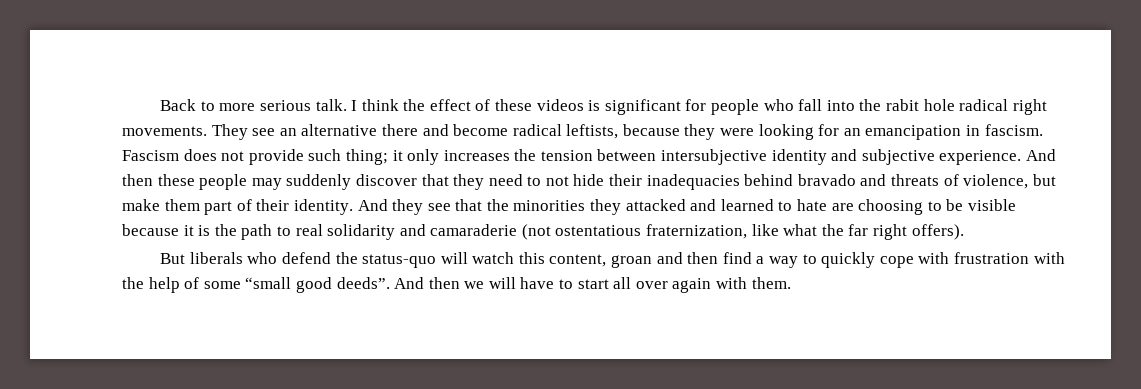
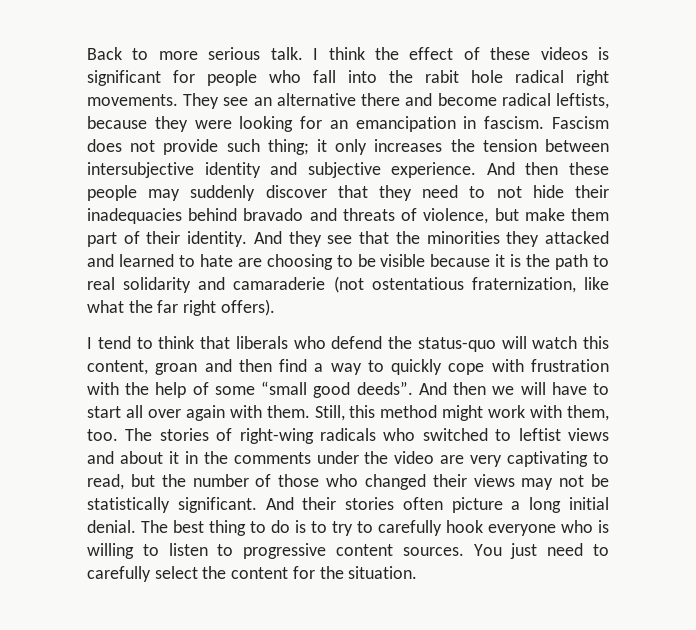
- But liberals who defend the status-quo will watch this content, groan and then find a way to quickly cope with frustration with the help of some “small good deeds”.
+ I tend to think that liberals who defend the status-quo will watch this content, groan and then find a way to quickly cope with frustration with the help of some “small good deeds”.
+ Still, this method might work with them, too. The stories of right-wing radicals who switched to leftist views and about it in the comments under the video are very captivating to read, but the number of those who changed their views may not be statistically significant. And their stories often picture a long initial denial. The best thing to do is to try to carefully hook everyone who is willing to listen to progressive content sources. You just need to carefully select the content for the situation.

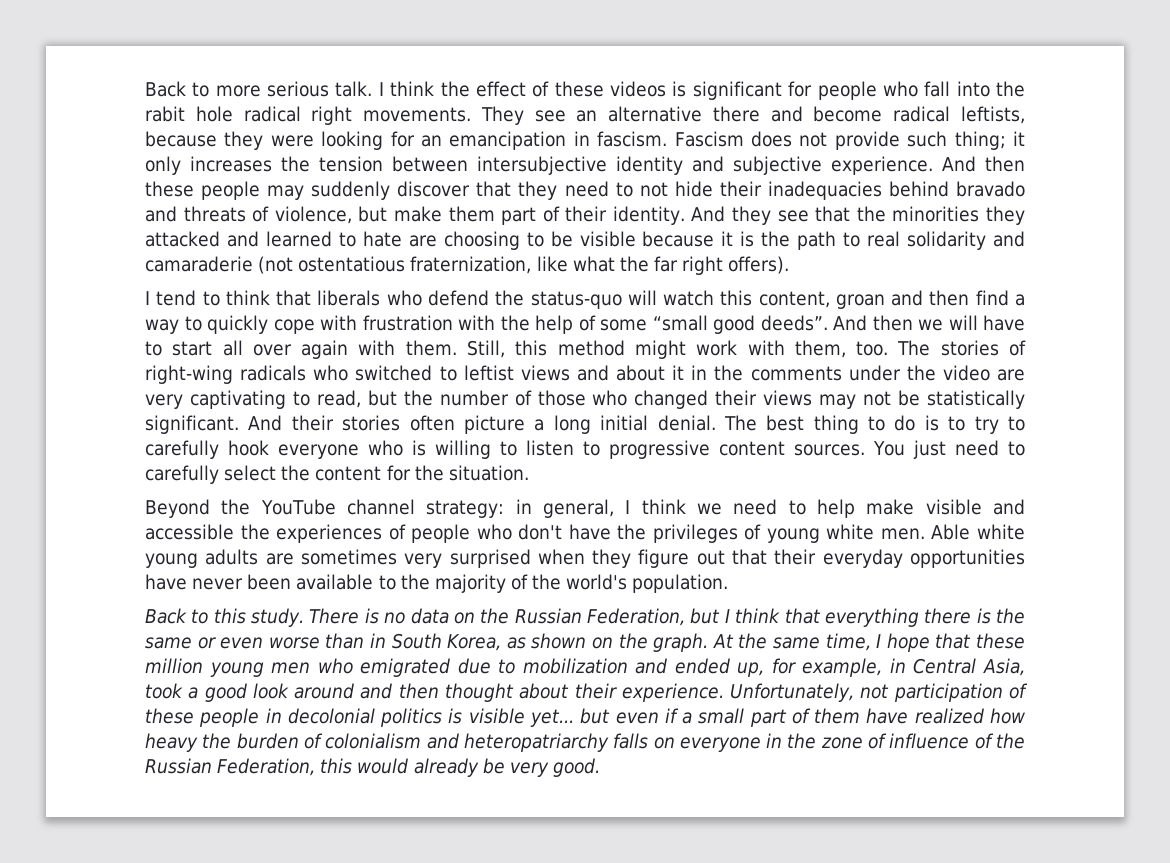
+ Beyond the YouTube channel strategy: in general, I think we need to help make visible and accessible the experiences of people who don't have the privileges of young white men. Able white young adults are sometimes very surprised when they figure out that their everyday opportunities have never been available to the majority of the world's population.
+ Back to this study. There is no data on the Russian Federation, but I think that everything there is the same or even worse than in South Korea, as shown on the graph. At the same time, I hope that these million young men who emigrated due to mobilization and ended up, for example, in Central Asia, took a good look around and then thought about their experience. Unfortunately, not participation of these people in decolonial politics is visible yet... but even if a small part of them have realized how heavy the burden of colonialism and heteropatriarchy falls on everyone in the zone of influence of the Russian Federation, this would already be very good.

